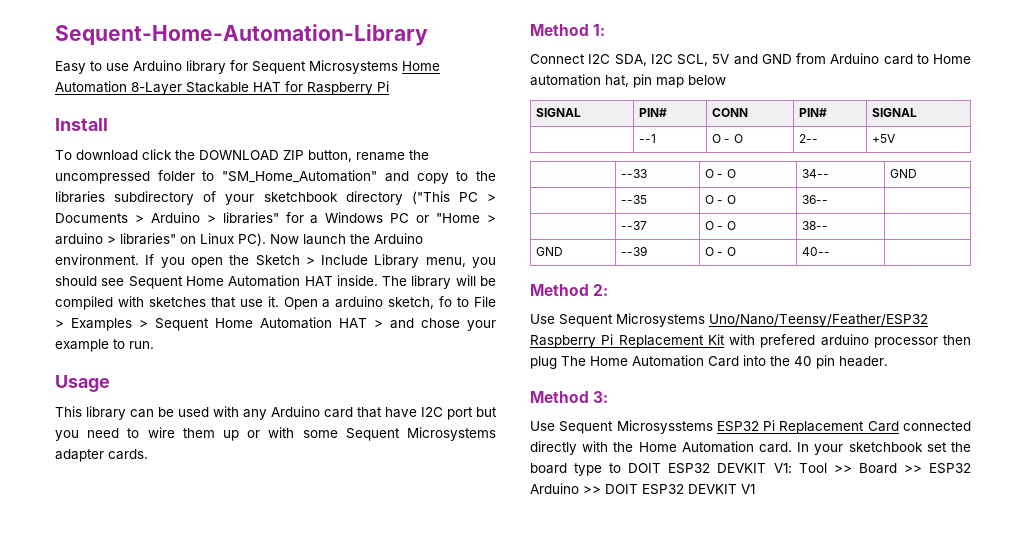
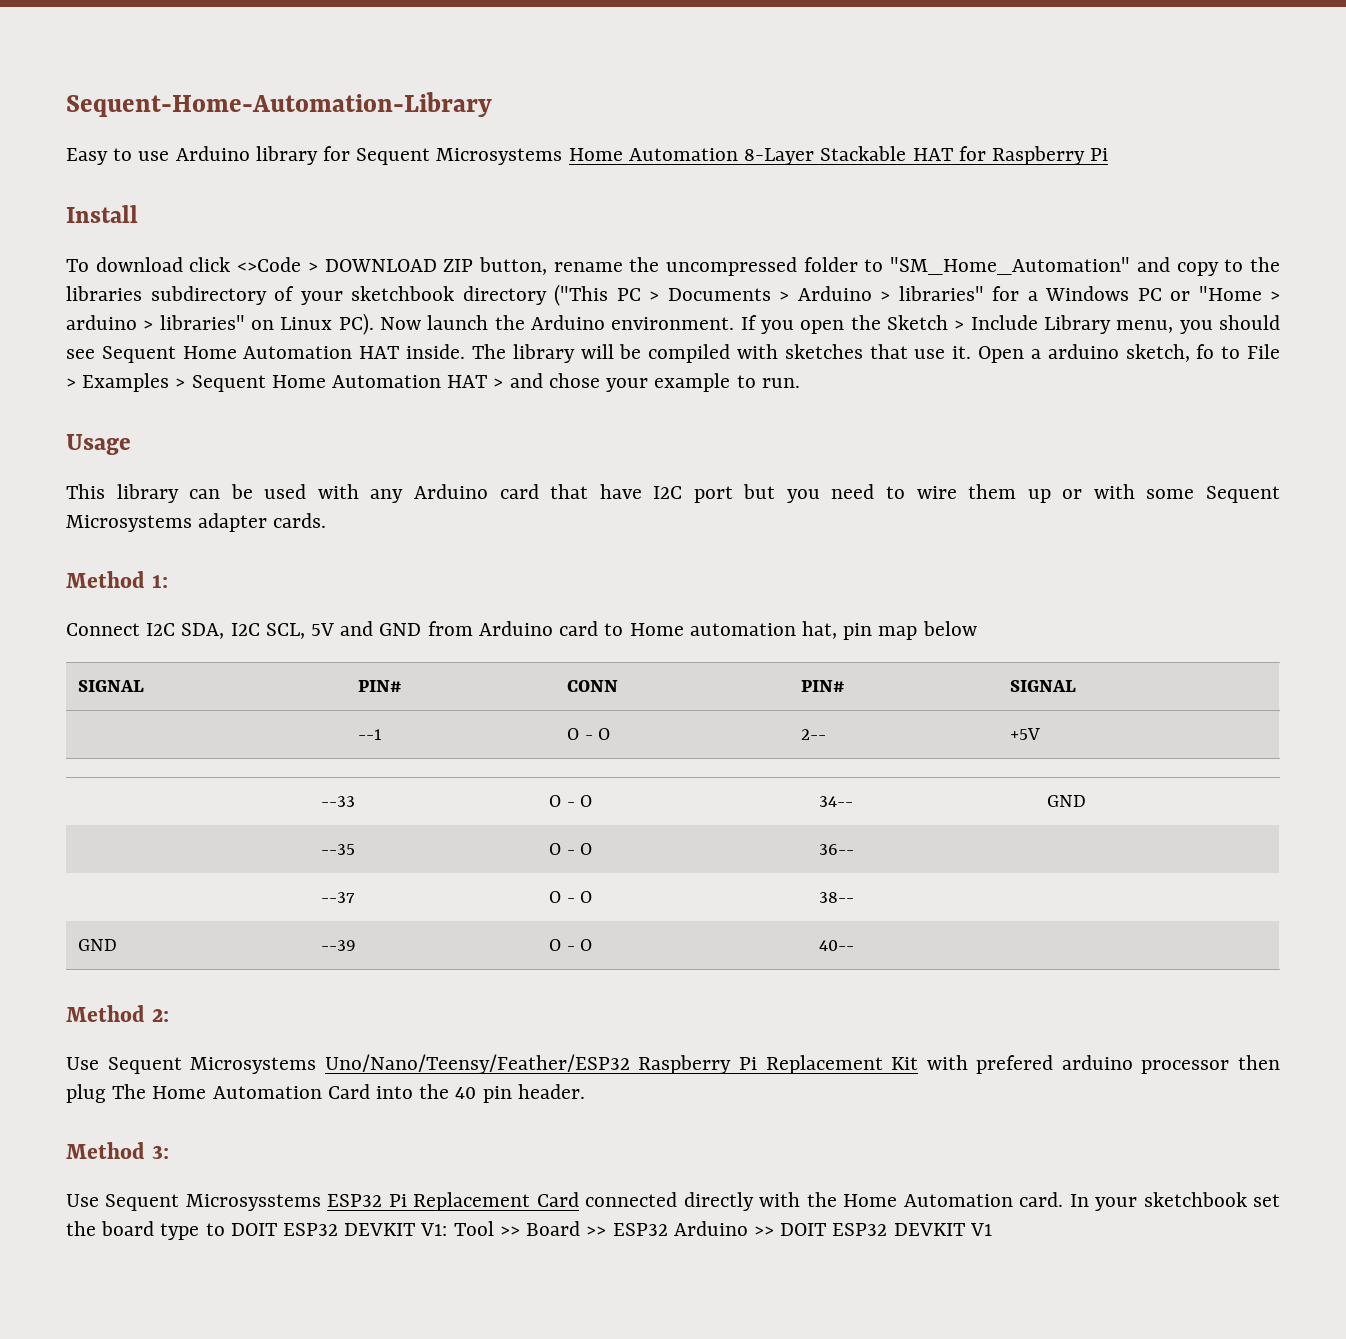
- To download click the DOWNLOAD ZIP button, rename the uncompressed folder to "SM_Home_Automation" and copy to the libraries subdirectory of your sketchbook directory ("This PC > Documents > Arduino > libraries" for a Windows PC or "Home > arduino > libraries" on Linux PC). Now launch the Arduino environment.
+ To download click <>Code > DOWNLOAD ZIP button, rename the uncompressed folder to "SM_Home_Automation" and copy to the libraries subdirectory of your sketchbook directory ("This PC > Documents > Arduino > libraries" for a Windows PC or "Home > arduino > libraries" on Linux PC). Now launch the Arduino environment.

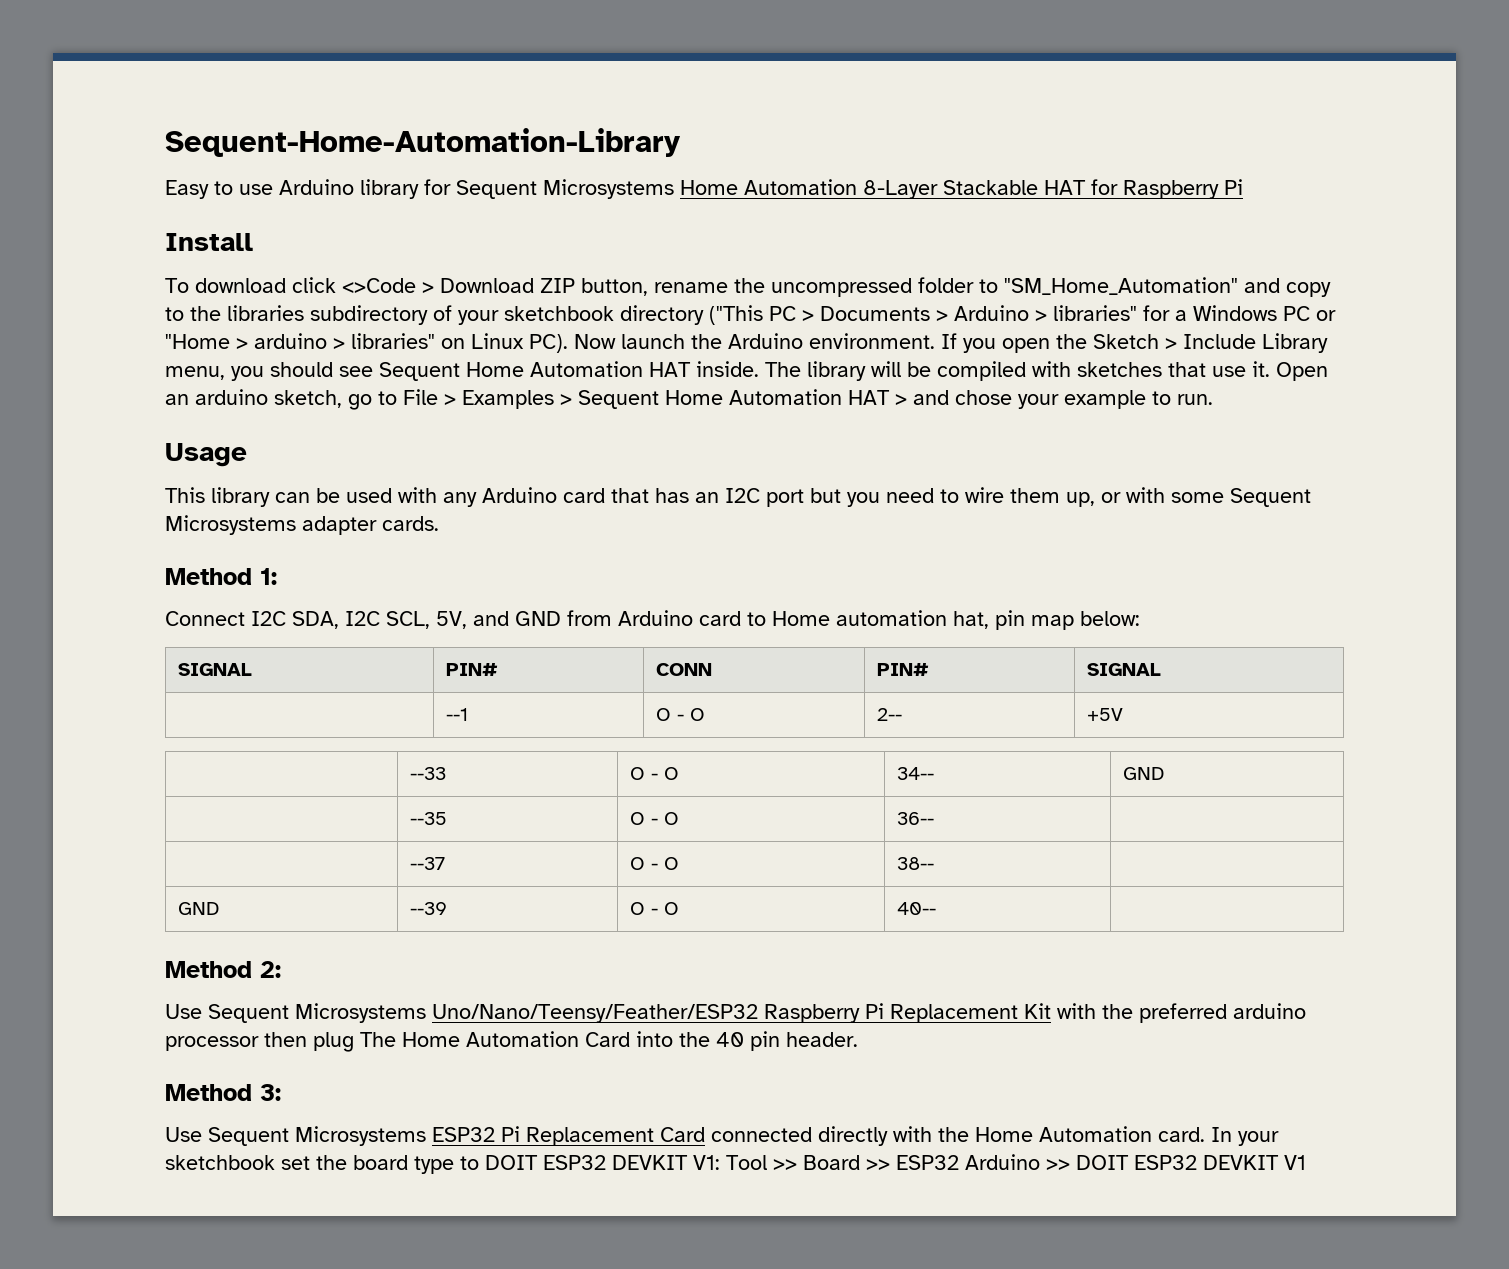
- To download click <>Code > DOWNLOAD ZIP button, rename the uncompressed folder to "SM_Home_Automation" and copy to the libraries subdirectory of your sketchbook directory ("This PC > Documents > Arduino > libraries" for a Windows PC or "Home > arduino > libraries" on Linux PC). Now launch the Arduino environment.
+ To download click <>Code > Download ZIP button, rename the uncompressed folder to "SM_Home_Automation" and copy to the libraries subdirectory of your sketchbook directory ("This PC > Documents > Arduino > libraries" for a Windows PC or "Home > arduino > libraries" on Linux PC). Now launch the Arduino environment.
- Open a arduino sketch, fo to File > Examples > Sequent Home Automation HAT > and chose your example to run.
+ Open an arduino sketch, go to File > Examples > Sequent Home Automation HAT > and chose your example to run.
- This library can be used with any Arduino card that have I2C port but you need to wire them up or with some Sequent Microsystems adapter cards.
+ This library can be used with any Arduino card that has an I2C port but you need to wire them up, or with some Sequent Microsystems adapter cards.
- Connect I2C SDA, I2C SCL, 5V and GND from Arduino card to Home automation hat, pin map below
+ Connect I2C SDA, I2C SCL, 5V, and GND from Arduino card to Home automation hat, pin map below:
- Use Sequent Microsystems Uno/Nano/Teensy/Feather/ESP32 Raspberry Pi Replacement Kit with prefered arduino processor then plug The Home Automation Card into the 40 pin header.
+ Use Sequent Microsystems Uno/Nano/Teensy/Feather/ESP32 Raspberry Pi Replacement Kit with the preferred arduino processor then plug The Home Automation Card into the 40 pin header.
- Use Sequent Microsysstems ESP32 Pi Replacement Card connected directly with the Home Automation card.
+ Use Sequent Microsystems ESP32 Pi Replacement Card connected directly with the Home Automation card.

